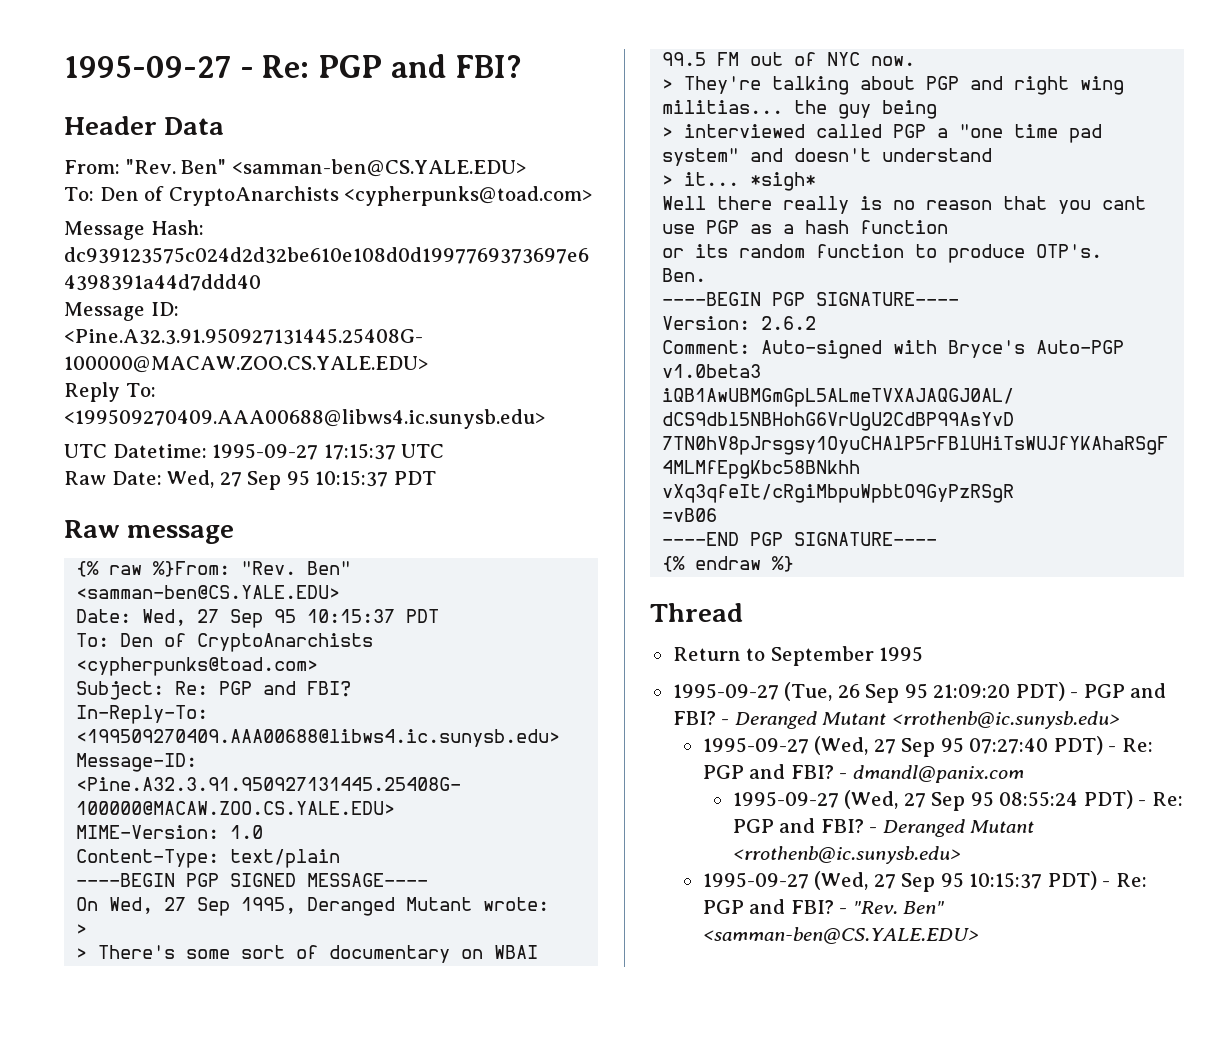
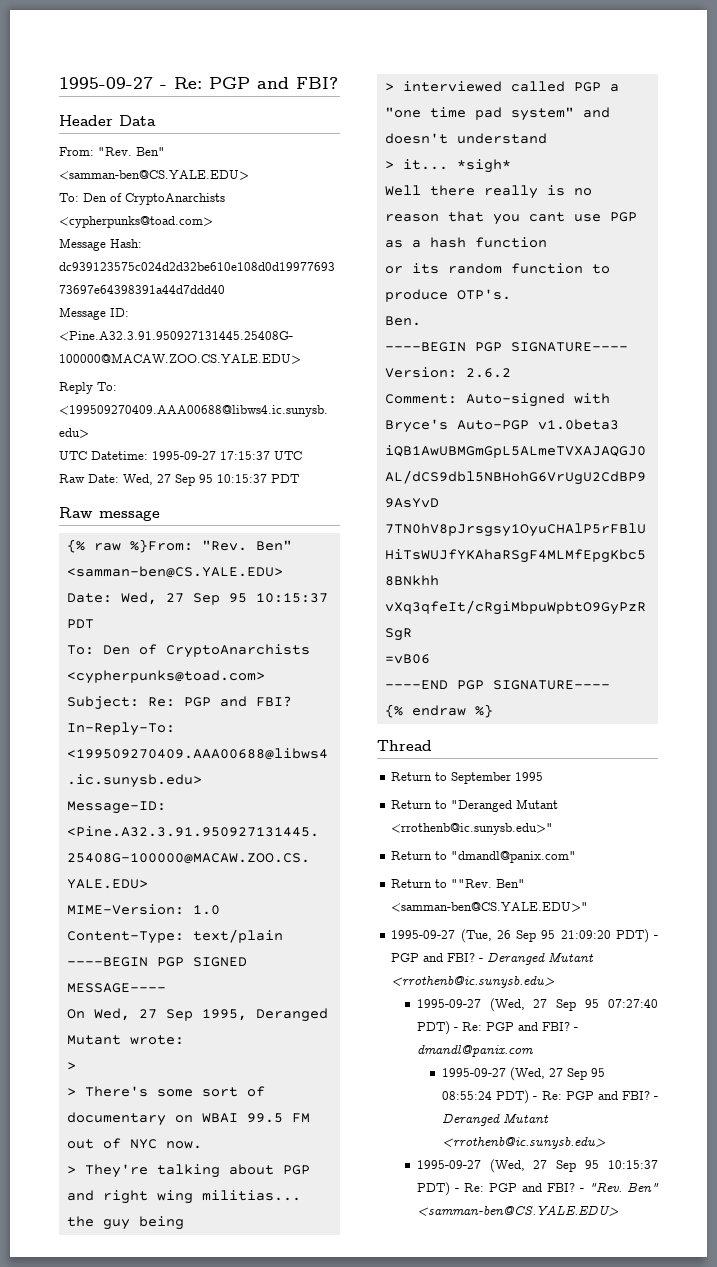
+ Return to "Deranged Mutant <rrothenb@ic.sunysb.edu>"
+ Return to "dmandl@panix.com"
+ Return to ""Rev. Ben" <samman-ben@CS.YALE.EDU>"

